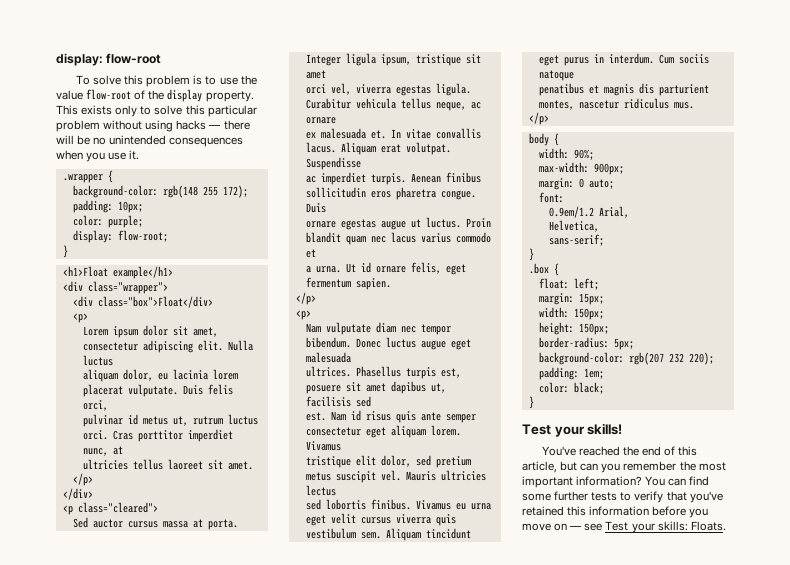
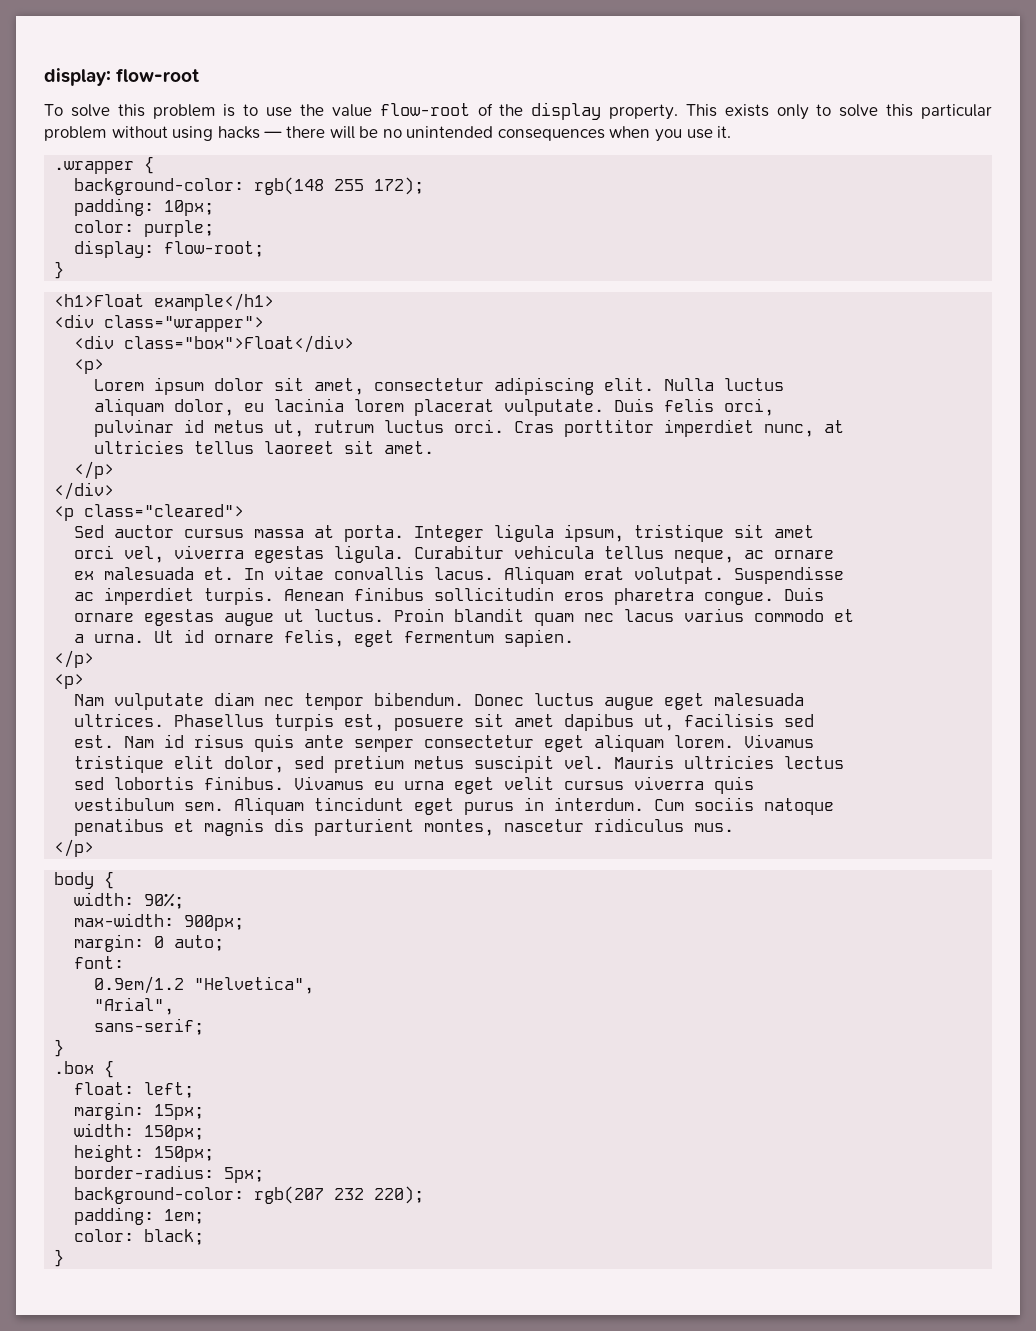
- 0.9em/1.2 Arial,
- Helvetica,
+ 0.9em/1.2 "Helvetica",
+ "Arial",
- Test your skills!
- You've reached the end of this article, but can you remember the most important information? You can find some further tests to verify that you've retained this information before you move on — see Test your skills: Floats.

